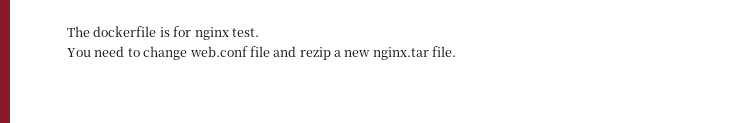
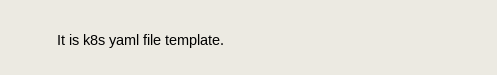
- The dockerfile is for nginx test.
- You need to change web.conf file and rezip a new nginx.tar file.
+ It is k8s yaml file template.

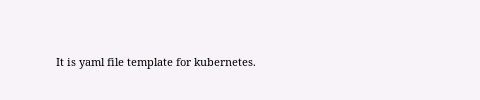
- It is k8s yaml file template.
+ It is yaml file template for kubernetes.

